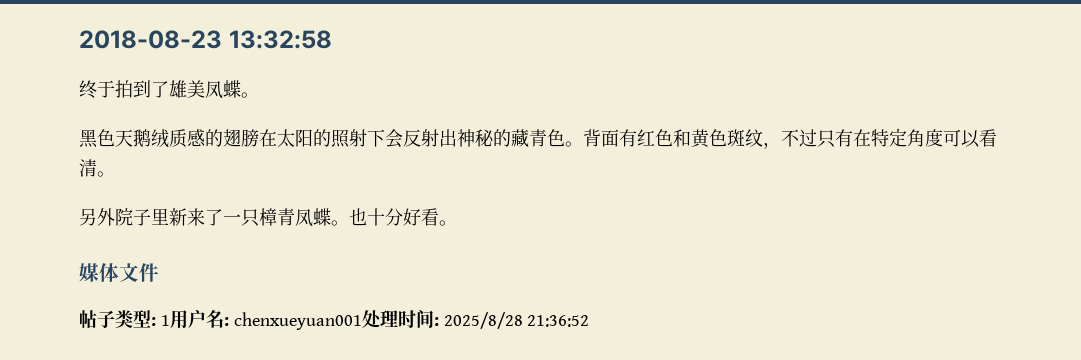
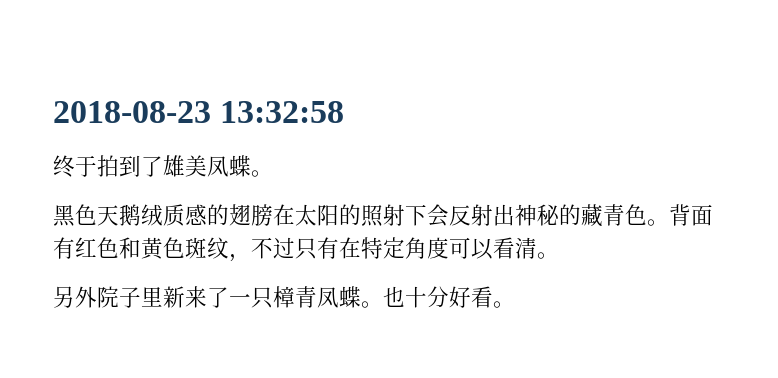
- 媒体文件
- 帖子类型: 1用户名: chenxueyuan001处理时间: 2025/8/28 21:36:52

